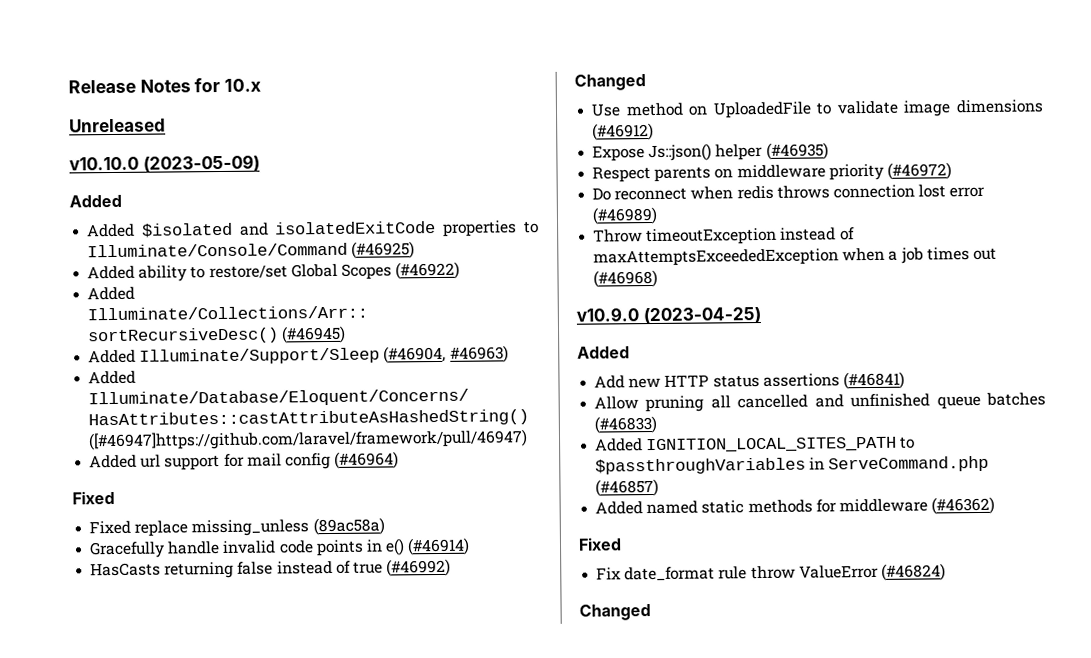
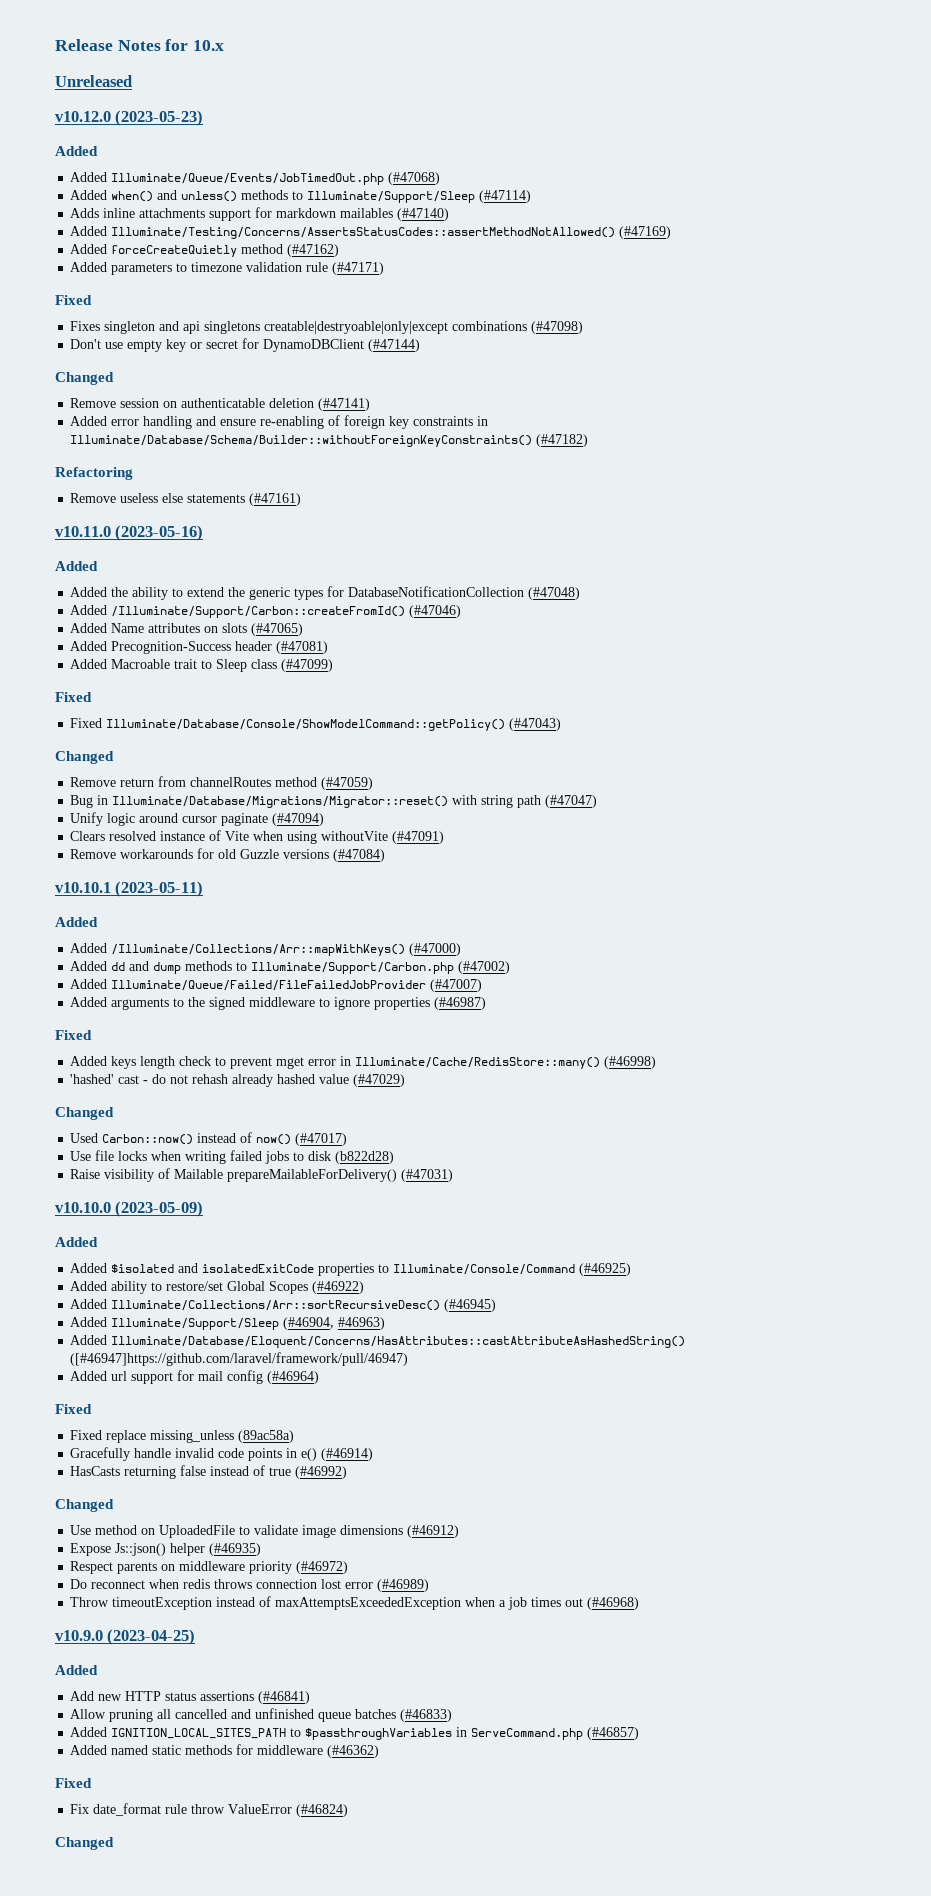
+ v10.12.0 (2023-05-23)
+ Added
+ Added Illuminate/Queue/Events/JobTimedOut.php (#47068)
+ Added when() and unless() methods to Illuminate/Support/Sleep (#47114)
+ Adds inline attachments support for markdown mailables (#47140)
+ Added Illuminate/Testing/Concerns/AssertsStatusCodes::assertMethodNotAllowed() (#47169)
+ Added forceCreateQuietly method (#47162)
+ Added parameters to timezone validation rule (#47171)
+ Fixed
+ Fixes singleton and api singletons creatable|destryoable|only|except combinations (#47098)
+ Don't use empty key or secret for DynamoDBClient (#47144)
+ Changed
+ Remove session on authenticatable deletion (#47141)
+ Added error handling and ensure re-enabling of foreign key constraints in Illuminate/Database/Schema/Builder::withoutForeignKeyConstraints() (#47182)
+ Refactoring
+ Remove useless else statements (#47161)
+ v10.11.0 (2023-05-16)
+ Added
+ Added the ability to extend the generic types for DatabaseNotificationCollection (#47048)
+ Added /Illuminate/Support/Carbon::createFromId() (#47046)
+ Added Name attributes on slots (#47065)
+ Added Precognition-Success header (#47081)
+ Added Macroable trait to Sleep class (#47099)
+ Fixed
+ Fixed Illuminate/Database/Console/ShowModelCommand::getPolicy() (#47043)
+ Changed
+ Remove return from channelRoutes method (#47059)
+ Bug in Illuminate/Database/Migrations/Migrator::reset() with string path (#47047)
+ Unify logic around cursor paginate (#47094)
+ Clears resolved instance of Vite when using withoutVite (#47091)
+ Remove workarounds for old Guzzle versions (#47084)
+ v10.10.1 (2023-05-11)
+ Added
+ Added /Illuminate/Collections/Arr::mapWithKeys() (#47000)
+ Added dd and dump methods to Illuminate/Support/Carbon.php (#47002)
+ Added Illuminate/Queue/Failed/FileFailedJobProvider (#47007)
+ Added arguments to the signed middleware to ignore properties (#46987)
+ Fixed
+ Added keys length check to prevent mget error in Illuminate/Cache/RedisStore::many() (#46998)
+ 'hashed' cast - do not rehash already hashed value (#47029)
+ Changed
+ Used Carbon::now() instead of now() (#47017)
+ Use file locks when writing failed jobs to disk (b822d28)
+ Raise visibility of Mailable prepareMailableForDelivery() (#47031)

